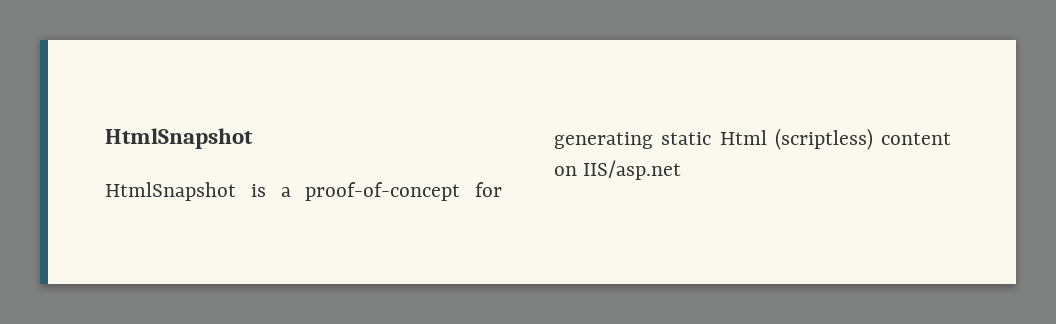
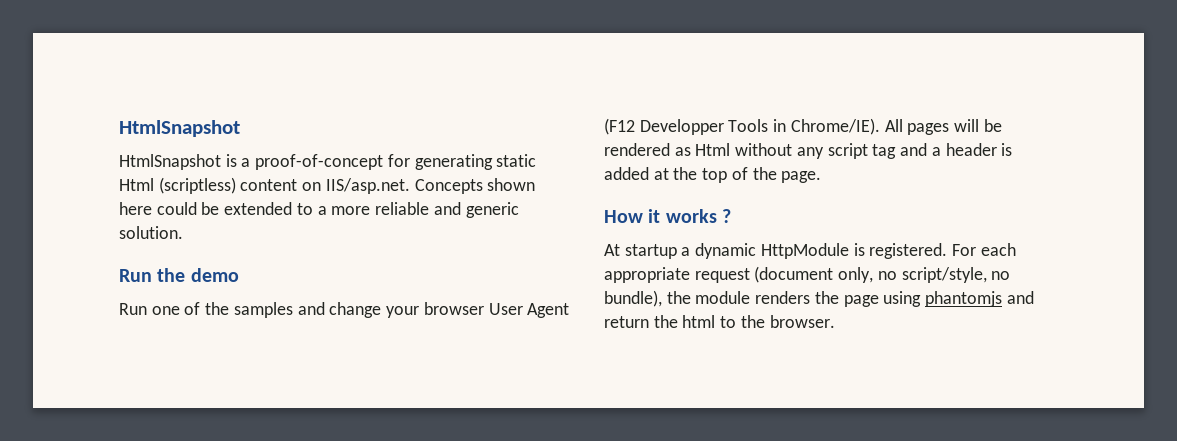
- HtmlSnapshot is a proof-of-concept for generating static Html (scriptless) content on IIS/asp.net
+ HtmlSnapshot is a proof-of-concept for generating static Html (scriptless) content on IIS/asp.net. Concepts shown here could be extended to a more reliable and generic solution.
+ Run the demo
+ Run one of the samples and change your browser User Agent (F12 Developper Tools in Chrome/IE). All pages will be rendered as Html without any script tag and a header is added at the top of the page.
+ How it works ?
+ At startup a dynamic HttpModule is registered. For each appropriate request (document only, no script/style, no bundle), the module renders the page using phantomjs and return the html to the browser.

